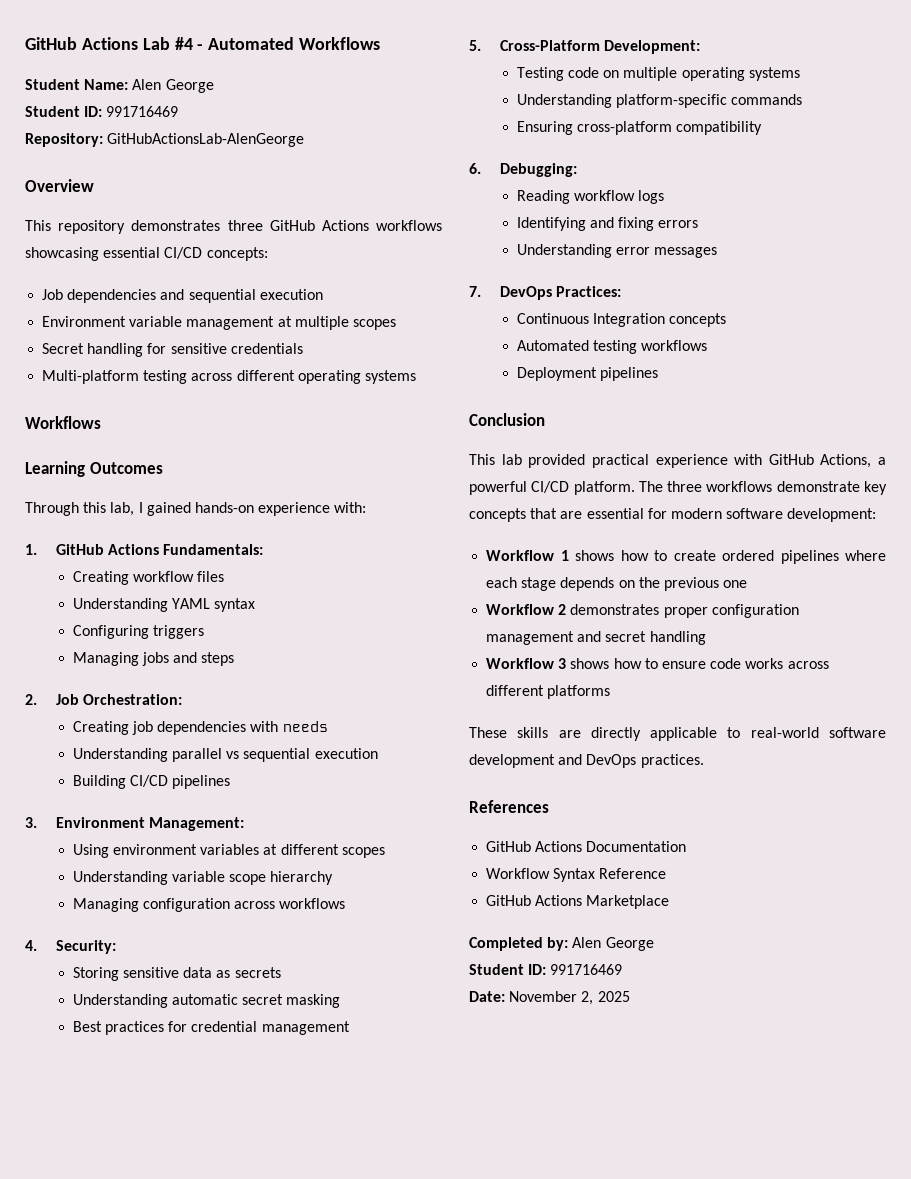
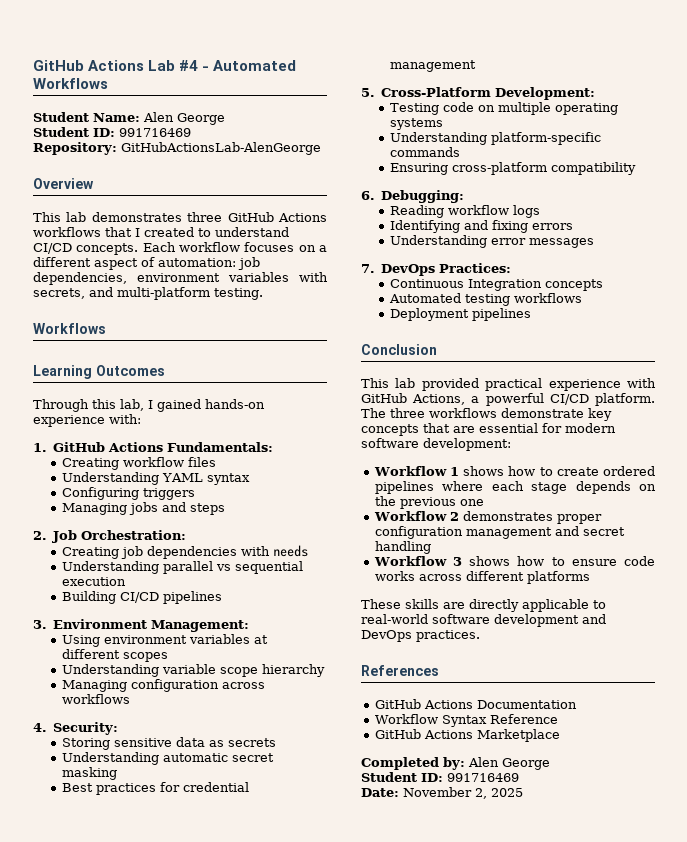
- This repository demonstrates three GitHub Actions workflows showcasing essential CI/CD concepts:
- Job dependencies and sequential execution
- Environment variable management at multiple scopes
- Secret handling for sensitive credentials
- Multi-platform testing across different operating systems
+ This lab demonstrates three GitHub Actions workflows that I created to understand CI/CD concepts. Each workflow focuses on a different aspect of automation: job dependencies, environment variables with secrets, and multi-platform testing.

